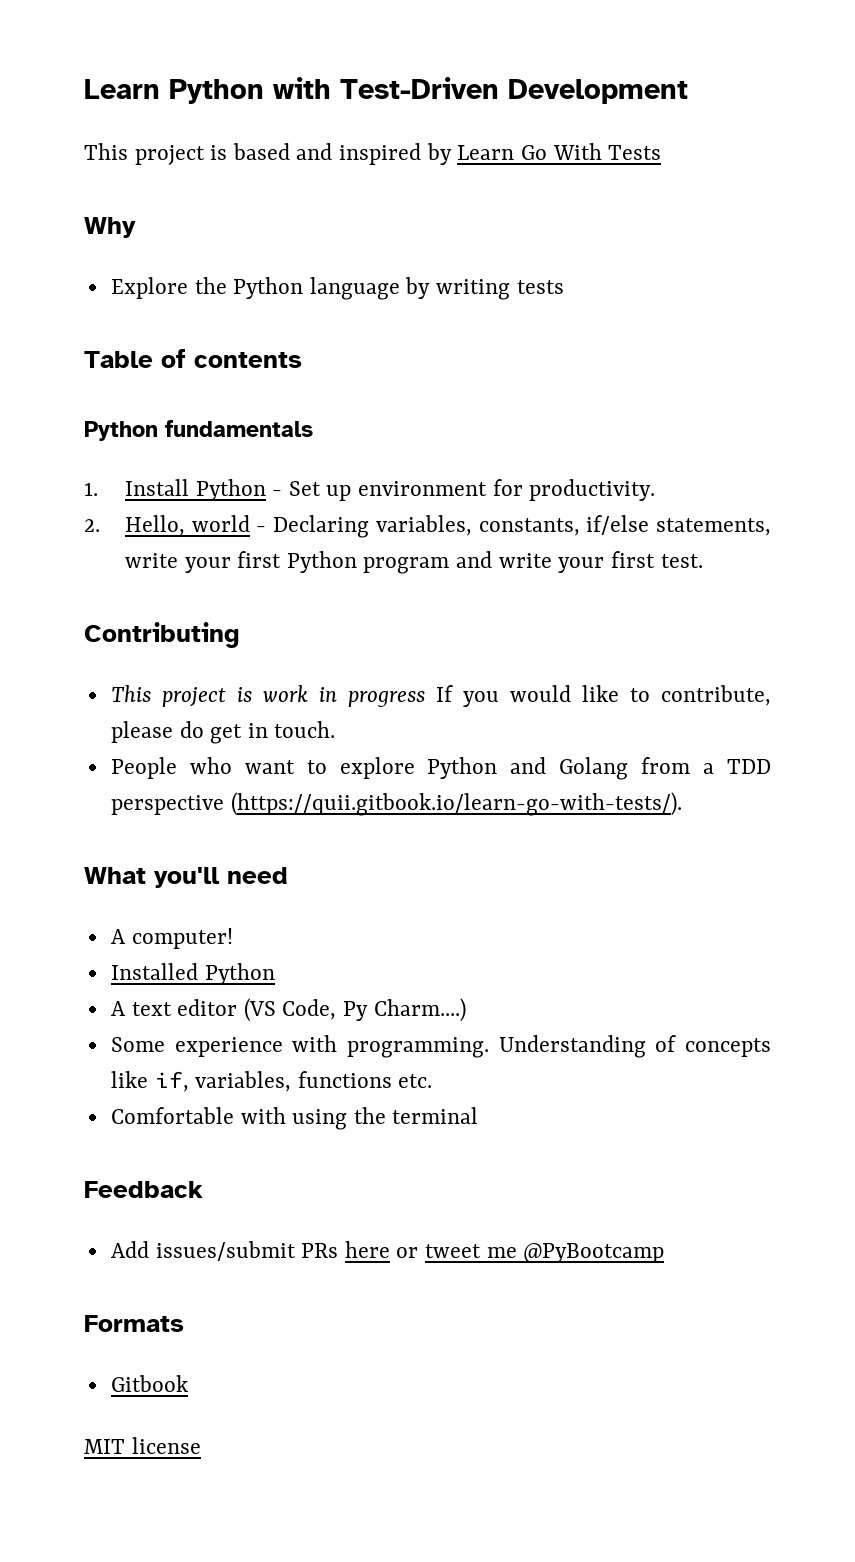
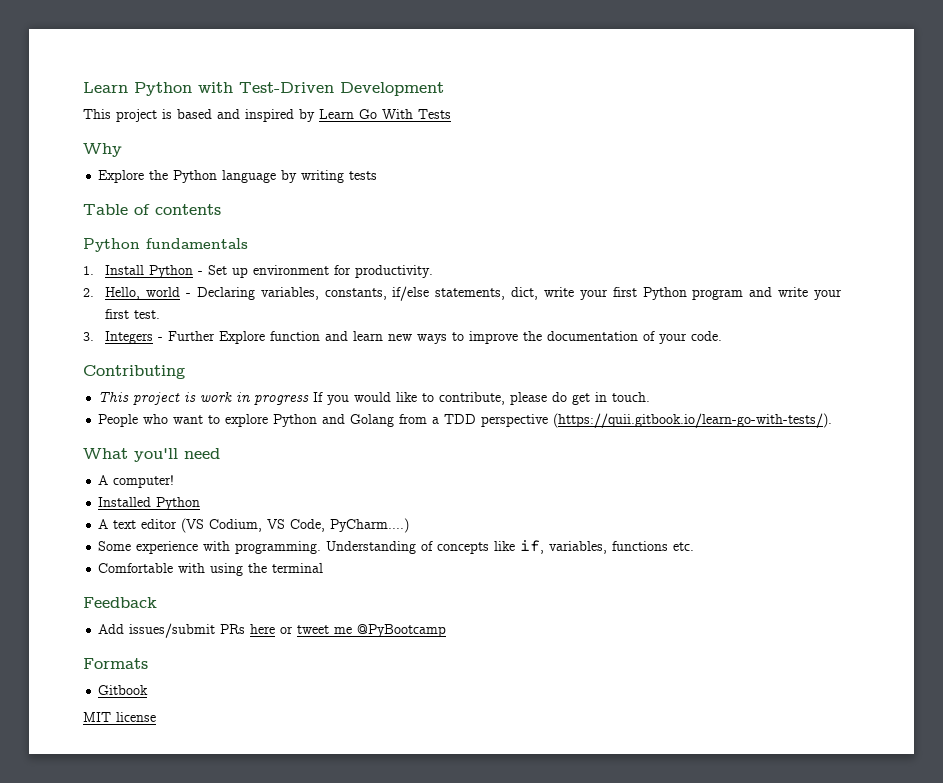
- 2. Hello, world - Declaring variables, constants, if/else statements, write your first Python program and write your first test.
+ 2. Hello, world - Declaring variables, constants, if/else statements, dict, write your first Python program and write your first test.
+ 3. Integers - Further Explore function and learn new ways to improve the documentation of your code.
- A text editor (VS Code, Py Charm....)
+ A text editor (VS Codium, VS Code, PyCharm....)

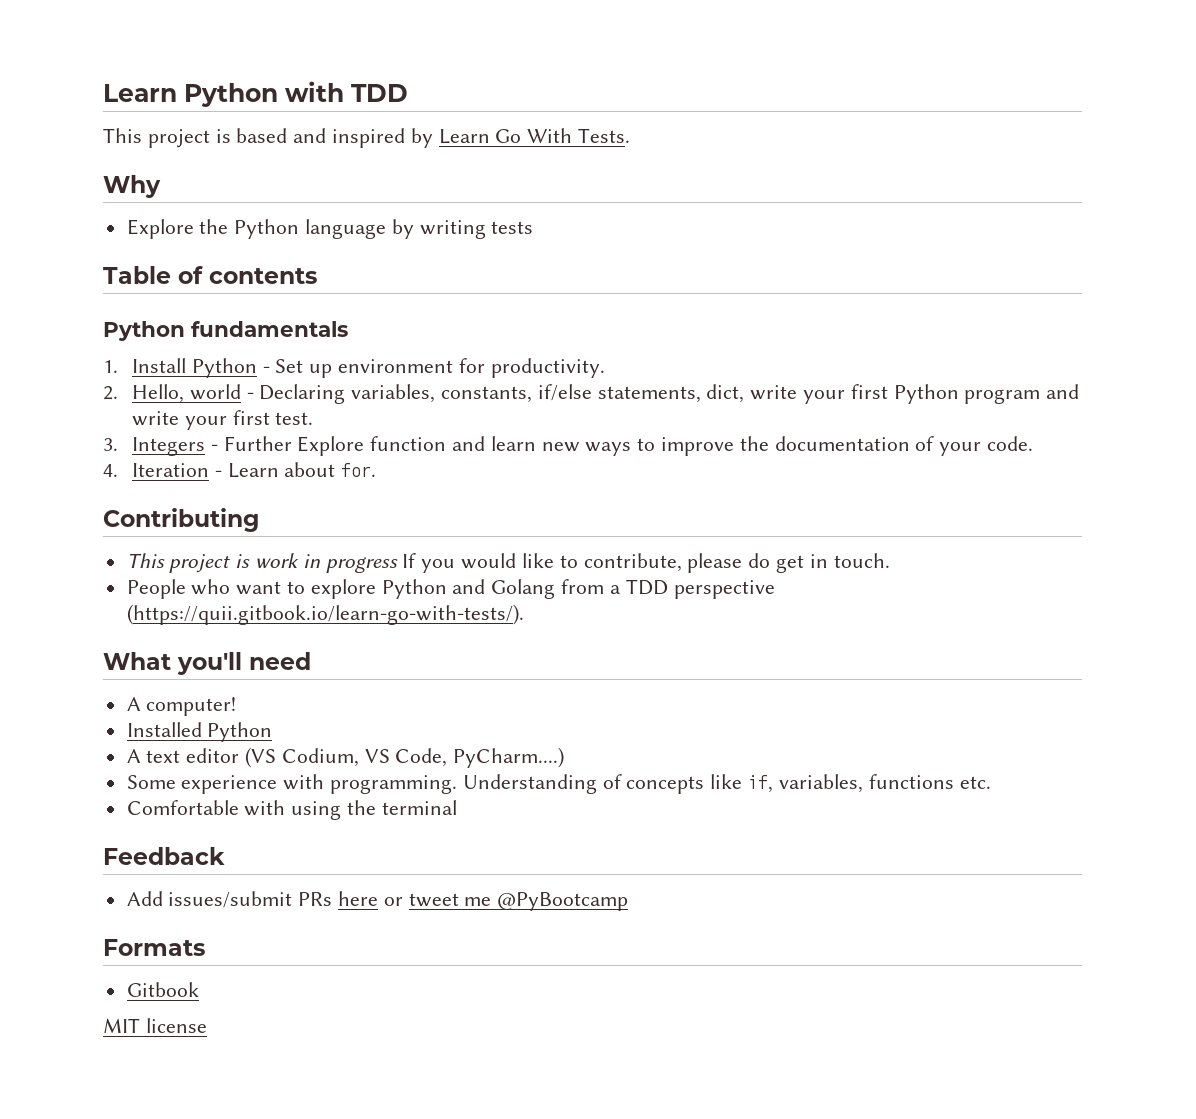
- Learn Python with Test-Driven Development
+ Learn Python with TDD
- This project is based and inspired by Learn Go With Tests
+ This project is based and inspired by Learn Go With Tests.
+ 4. Iteration - Learn about for.

